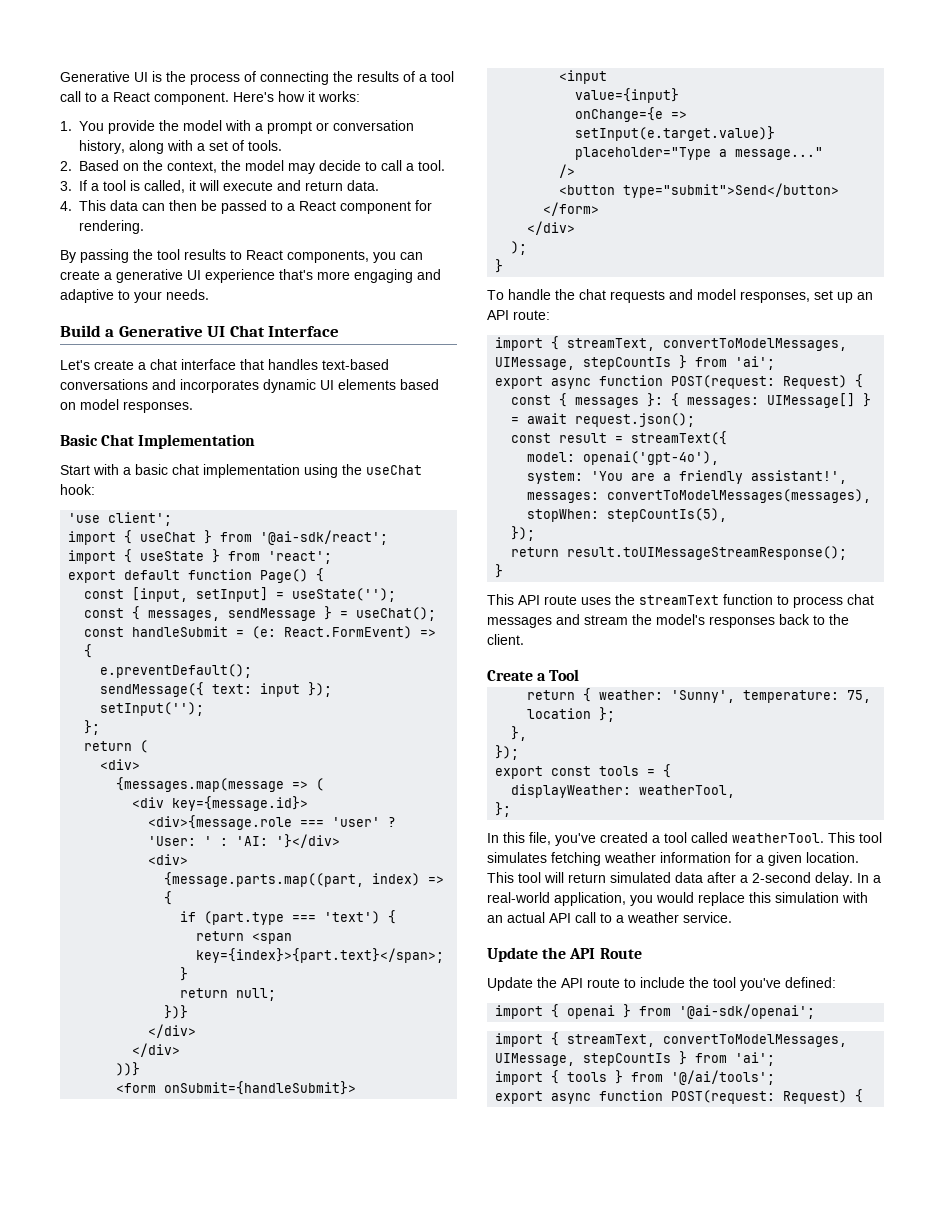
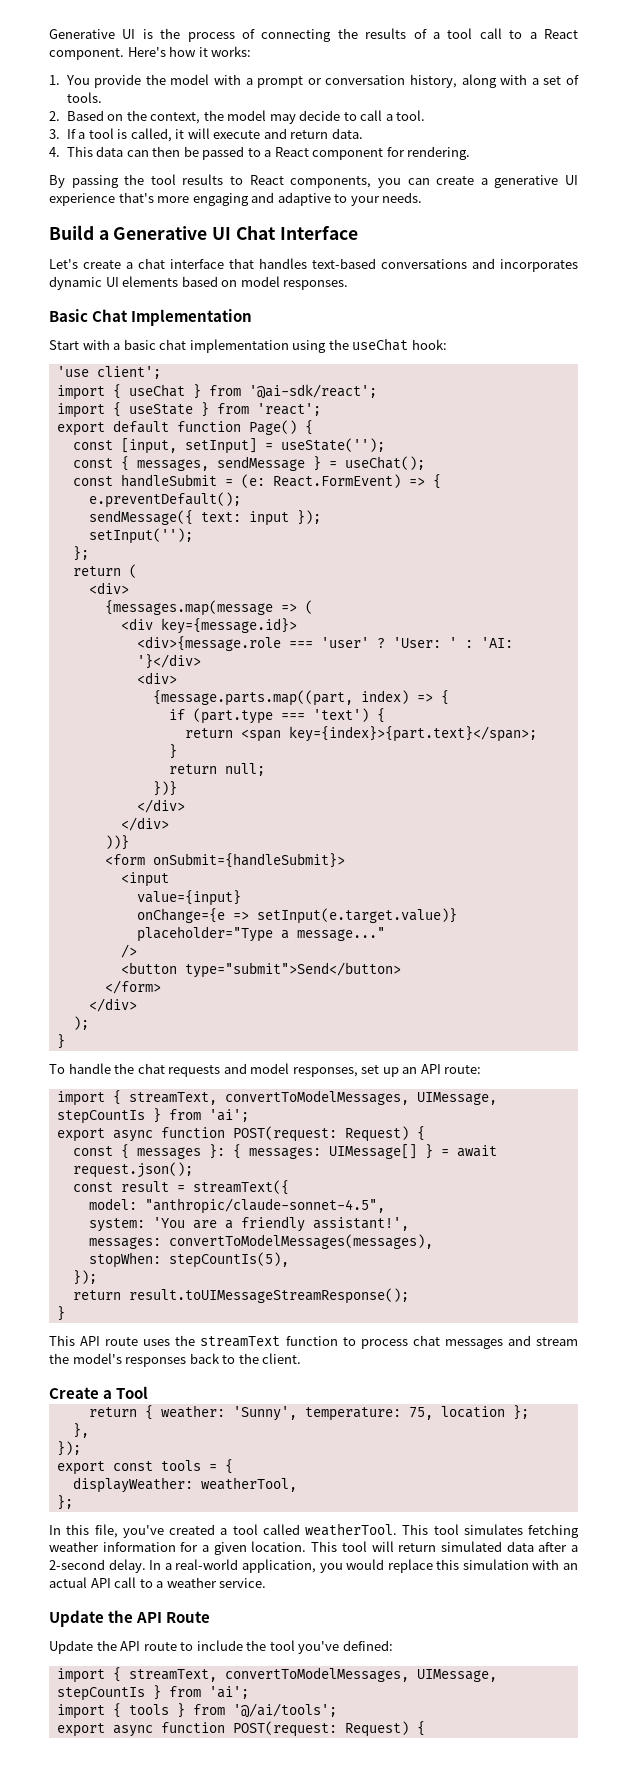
- model: openai('gpt-4o'),
+ model: "anthropic/claude-sonnet-4.5",
- import { openai } from '@ai-sdk/openai';

